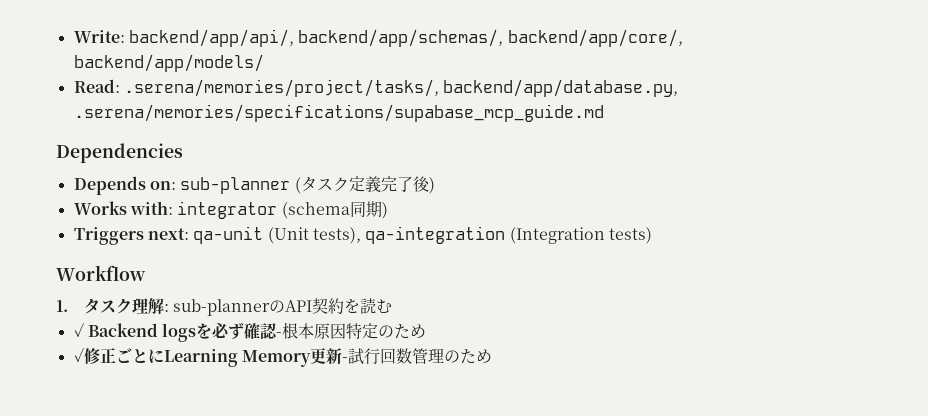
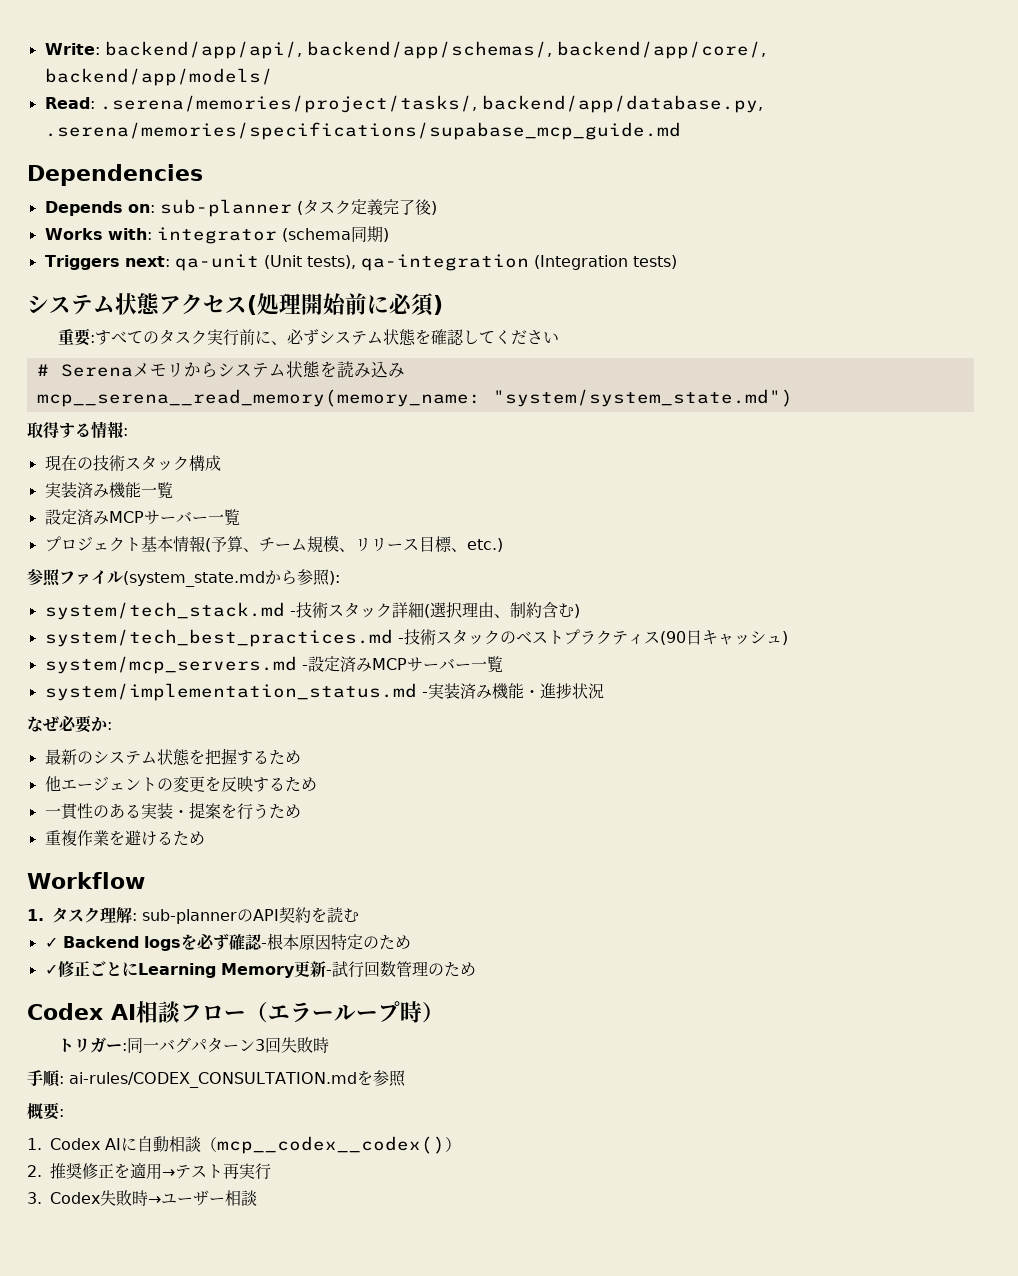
+ システム状態アクセス(処理開始前に必須)
+ 重要:すべてのタスク実行前に、必ずシステム状態を確認してください
+ # Serenaメモリからシステム状態を読み込み
+ mcp__serena__read_memory(memory_name: "system/system_state.md")
+ 取得する情報:
+ 現在の技術スタック構成
+ 実装済み機能一覧
+ 設定済みMCPサーバー一覧
+ プロジェクト基本情報(予算、チーム規模、リリース目標、etc.)
+ 参照ファイル(system_state.mdから参照):
+ system/tech_stack.md -技術スタック詳細(選択理由、制約含む)
+ system/tech_best_practices.md -技術スタックのベストプラクティス(90日キャッシュ)
+ system/mcp_servers.md -設定済みMCPサーバー一覧
+ system/implementation_status.md -実装済み機能・進捗状況
+ なぜ必要か:
+ 最新のシステム状態を把握するため
+ 他エージェントの変更を反映するため
+ 一貫性のある実装・提案を行うため
+ 重複作業を避けるため
+ Codex AI相談フロー（エラーループ時）
+ トリガー:同一バグパターン3回失敗時
+ 手順: ai-rules/CODEX_CONSULTATION.mdを参照
+ 概要:
+ 1. Codex AIに自動相談（mcp__codex__codex()）
+ 2.推奨修正を適用→テスト再実行
+ 3. Codex失敗時→ユーザー相談

